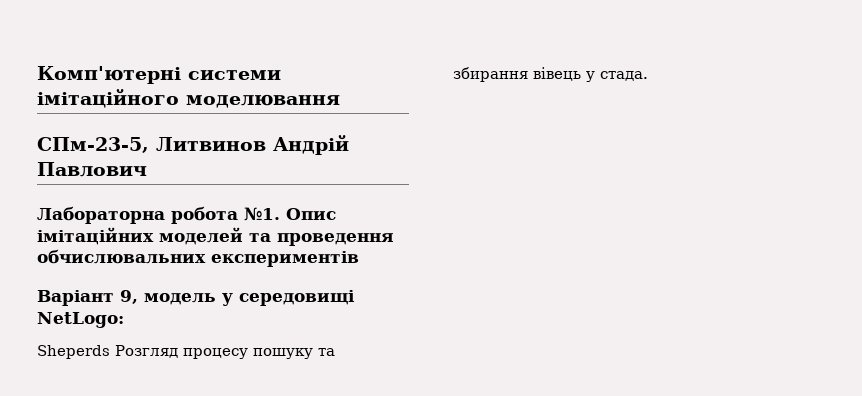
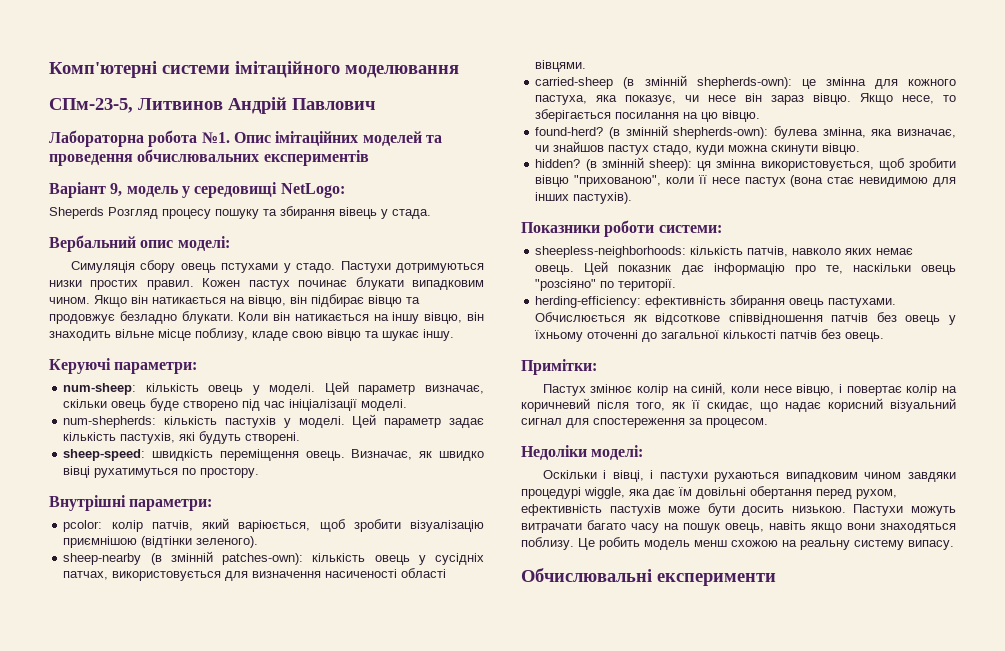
+ Вербальний опис моделі:
+ Симуляція сбору овець пстухами у стадо. Пастухи дотримуються низки простих правил. Кожен пастух починає блукати випадковим чином. Якщо він натикається на вівцю, він підбирає вівцю та продовжує безладно блукати. Коли він натикається на іншу вівцю, він знаходить вільне місце поблизу, кладе свою вівцю та шукає іншу.
+ Керуючі параметри:
+ num-sheep: кількість овець у моделі. Цей параметр визначає, скільки овець буде створено під час ініціалізації моделі.
+ num-shepherds: кількість пастухів у моделі. Цей параметр задає кількість пастухів, які будуть створені.
+ sheep-speed: швидкість переміщення овець. Визначає, як швидко вівці рухатимуться по простору.
+ Внутрішні параметри:
+ pcolor: колір патчів, який варіюється, щоб зробити візуалізацію приємнішою (відтінки зеленого).
+ sheep-nearby (в змінній patches-own): кількість овець у сусідніх патчах, використовується для визначення насиченості області вівцями.
+ carried-sheep (в змінній shepherds-own): це змінна для кожного пастуха, яка показує, чи несе він зараз вівцю. Якщо несе, то зберігається посилання на цю вівцю.
+ found-herd? (в змінній shepherds-own): булева змінна, яка визначає, чи знайшов пастух стадо, куди можна скинути вівцю.
+ hidden? (в змінній sheep): ця змінна використовується, щоб зробити вівцю "прихованою", коли її несе пастух (вона стає невидимою для інших пастухів).
+ Показники роботи системи:
+ sheepless-neighborhoods: кількість патчів, навколо яких немає овець. Цей показник дає інформацію про те, наскільки овець "розсіяно" по території.
+ herding-efficiency: ефективність збирання овець пастухами. Обчислюється як відсоткове співвідношення патчів без овець у їхньому оточенні до загальної кількості патчів без овець.
+ Примітки:
+ Пастух змінює колір на синій, коли несе вівцю, і повертає колір на коричневий після того, як її скидає, що надає корисний візуальний сигнал для спостереження за процесом.
+ Недоліки моделі:
+ Оскільки і вівці, і пастухи рухаються випадковим чином завдяки процедурі wiggle, яка дає їм довільні обертання перед рухом, ефективність пастухів може бути досить низькою. Пастухи можуть витрачати багато часу на пошук овець, навіть якщо вони знаходяться поблизу. Це робить модель менш схожою на реальну систему випасу.
+ Обчислювальні експерименти

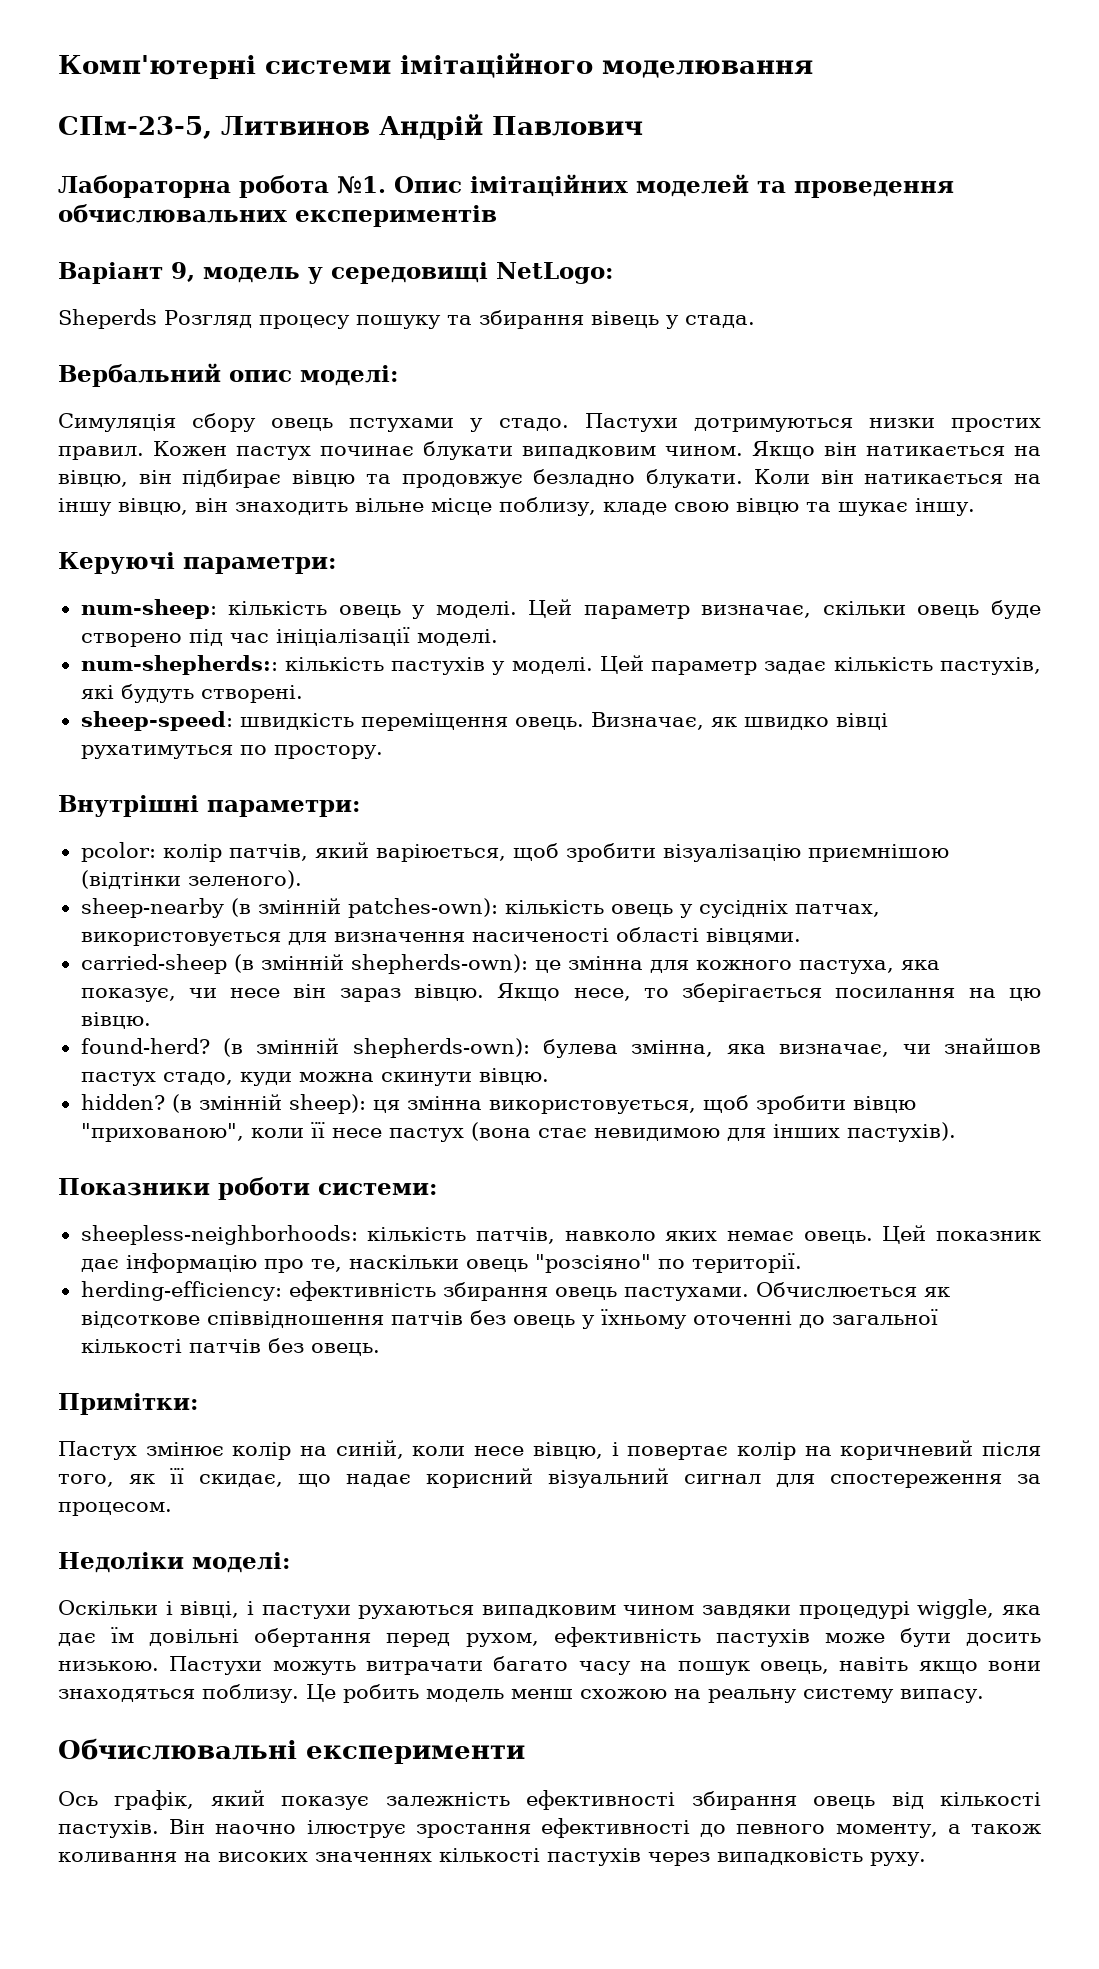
- num-shepherds: кількість пастухів у моделі.
+ num-shepherds:: кількість пастухів у моделі.
+ Ось графік, який показує залежність ефективності збирання овець від кількості пастухів. Він наочно ілюструє зростання ефективності до певного моменту, а також коливання на високих значеннях кількості пастухів через випадковість руху.

